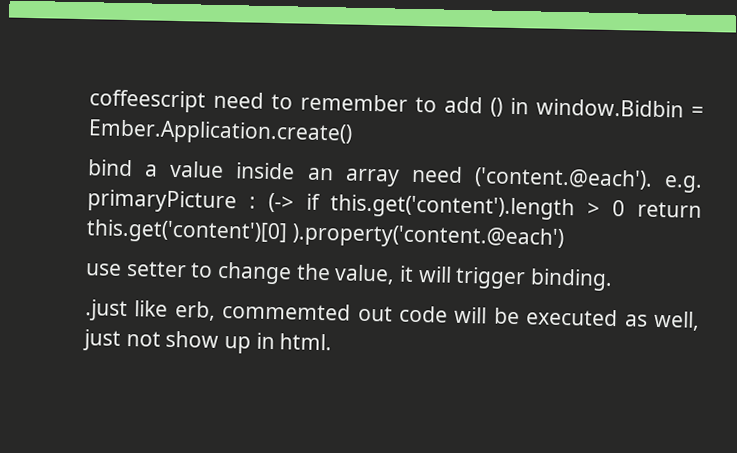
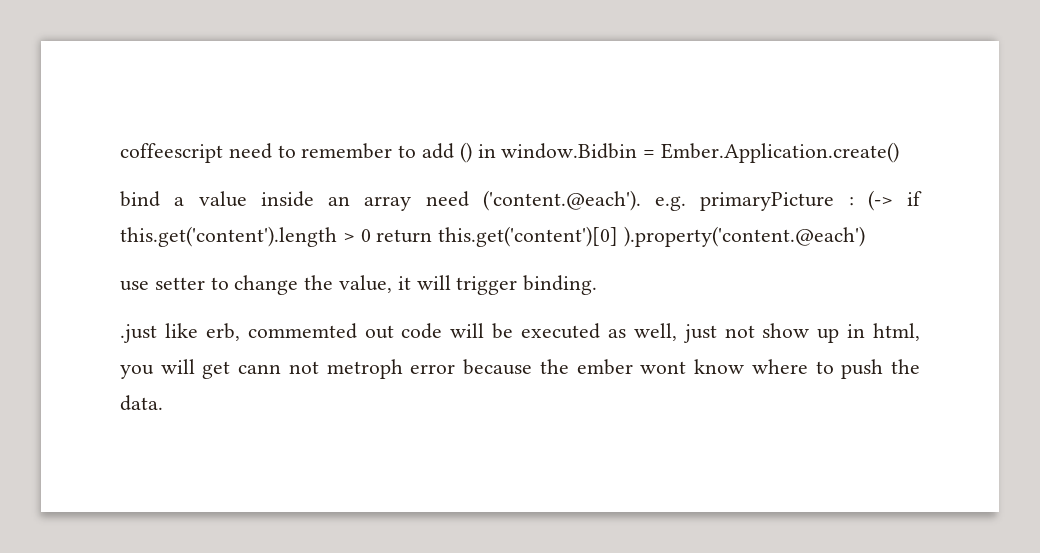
- .just like erb, commemted out code will be executed as well, just not show up in html.
+ .just like erb, commemted out code will be executed as well, just not show up in html, you will get cann not metroph error because the ember wont know where to push the data.

